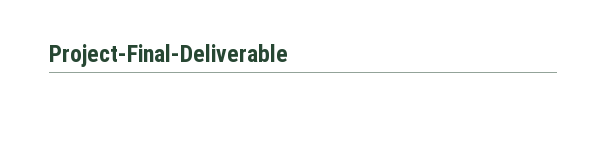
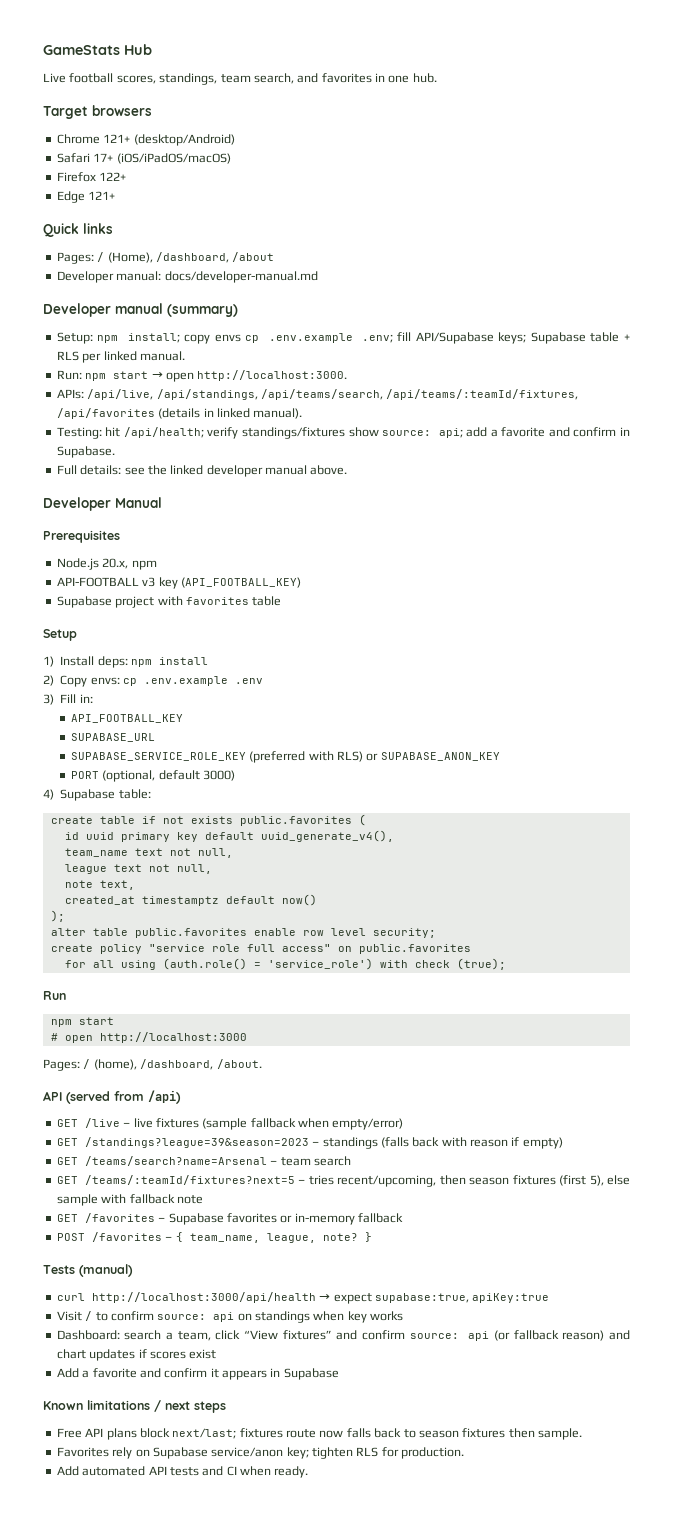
- Project-Final-Deliverable
+ GameStats Hub
+ Live football scores, standings, team search, and favorites in one hub.
+ Target browsers
+ Chrome 121+ (desktop/Android)
+ Safari 17+ (iOS/iPadOS/macOS)
+ Firefox 122+
+ Edge 121+
+ Quick links
+ Pages: / (Home), /dashboard, /about
+ Developer manual: docs/developer-manual.md
+ Developer manual (summary)
+ Setup: npm install; copy envs cp .env.example .env; fill API/Supabase keys; Supabase table + RLS per linked manual.
+ Run: npm start → open http://localhost:3000.
+ APIs: /api/live, /api/standings, /api/teams/search, /api/teams/:teamId/fixtures, /api/favorites (details in linked manual).
+ Testing: hit /api/health; verify standings/fixtures show source: api; add a favorite and confirm in Supabase.
+ Full details: see the linked developer manual above.
+ Developer Manual
+ Prerequisites
+ Node.js 20.x, npm
+ API-FOOTBALL v3 key (API_FOOTBALL_KEY)
+ Supabase project with favorites table
+ Setup
+ 1) Install deps: npm install
+ 2) Copy envs: cp .env.example .env
+ 3) Fill in:
+ API_FOOTBALL_KEY
+ SUPABASE_URL
+ SUPABASE_SERVICE_ROLE_KEY (preferred with RLS) or SUPABASE_ANON_KEY
+ PORT (optional, default 3000)
+ 4) Supabase table:
+ create table if not exists public.favorites (
+ id uuid primary key default uuid_generate_v4(),
+ team_name text not null,
+ league text not null,
+ note text,
+ created_at timestamptz default now()
+ );
+ alter table public.favorites enable row level security;
+ create policy "service role full access" on public.favorites
+ for all using (auth.role() = 'service_role') with check (true);
+ Run
+ npm start
+ # open http://localhost:3000
+ Pages: / (home), /dashboard, /about.
+ API (served from /api)
+ GET /live – live fixtures (sample fallback when empty/error)
+ GET /standings?league=39&season=2023 – standings (falls back with reason if empty)
+ GET /teams/search?name=Arsenal – team search
+ GET /teams/:teamId/fixtures?next=5 – tries recent/upcoming, then season fixtures (first 5), else sample with fallback note
+ GET /favorites – Supabase favorites or in-memory fallback
+ POST /favorites – { team_name, league, note? }
+ Tests (manual)
+ curl http://localhost:3000/api/health → expect supabase:true, apiKey:true
+ Visit / to confirm source: api on standings when key works
+ Dashboard: search a team, click “View fixtures” and confirm source: api (or fallback reason) and chart updates if scores exist
+ Add a favorite and confirm it appears in Supabase
+ Known limitations / next steps
+ Free API plans block next/last; fixtures route now falls back to season fixtures then sample.
+ Favorites rely on Supabase service/anon key; tighten RLS for production.
+ Add automated API tests and CI when ready.

